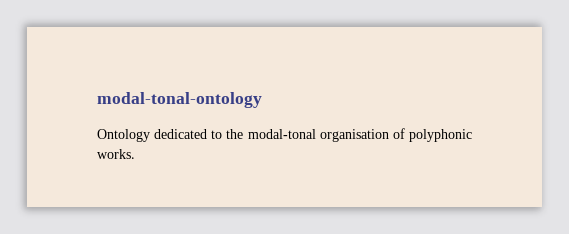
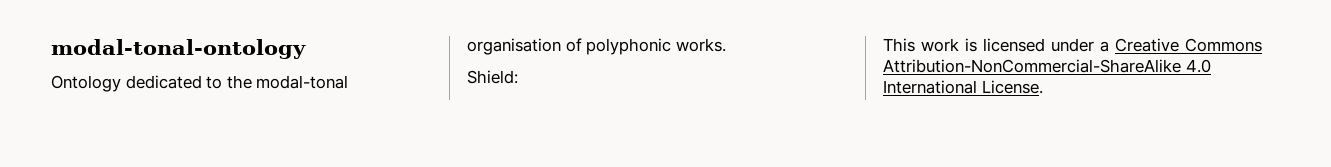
+ Shield:
+ This work is licensed under a Creative Commons Attribution-NonCommercial-ShareAlike 4.0 International License.

